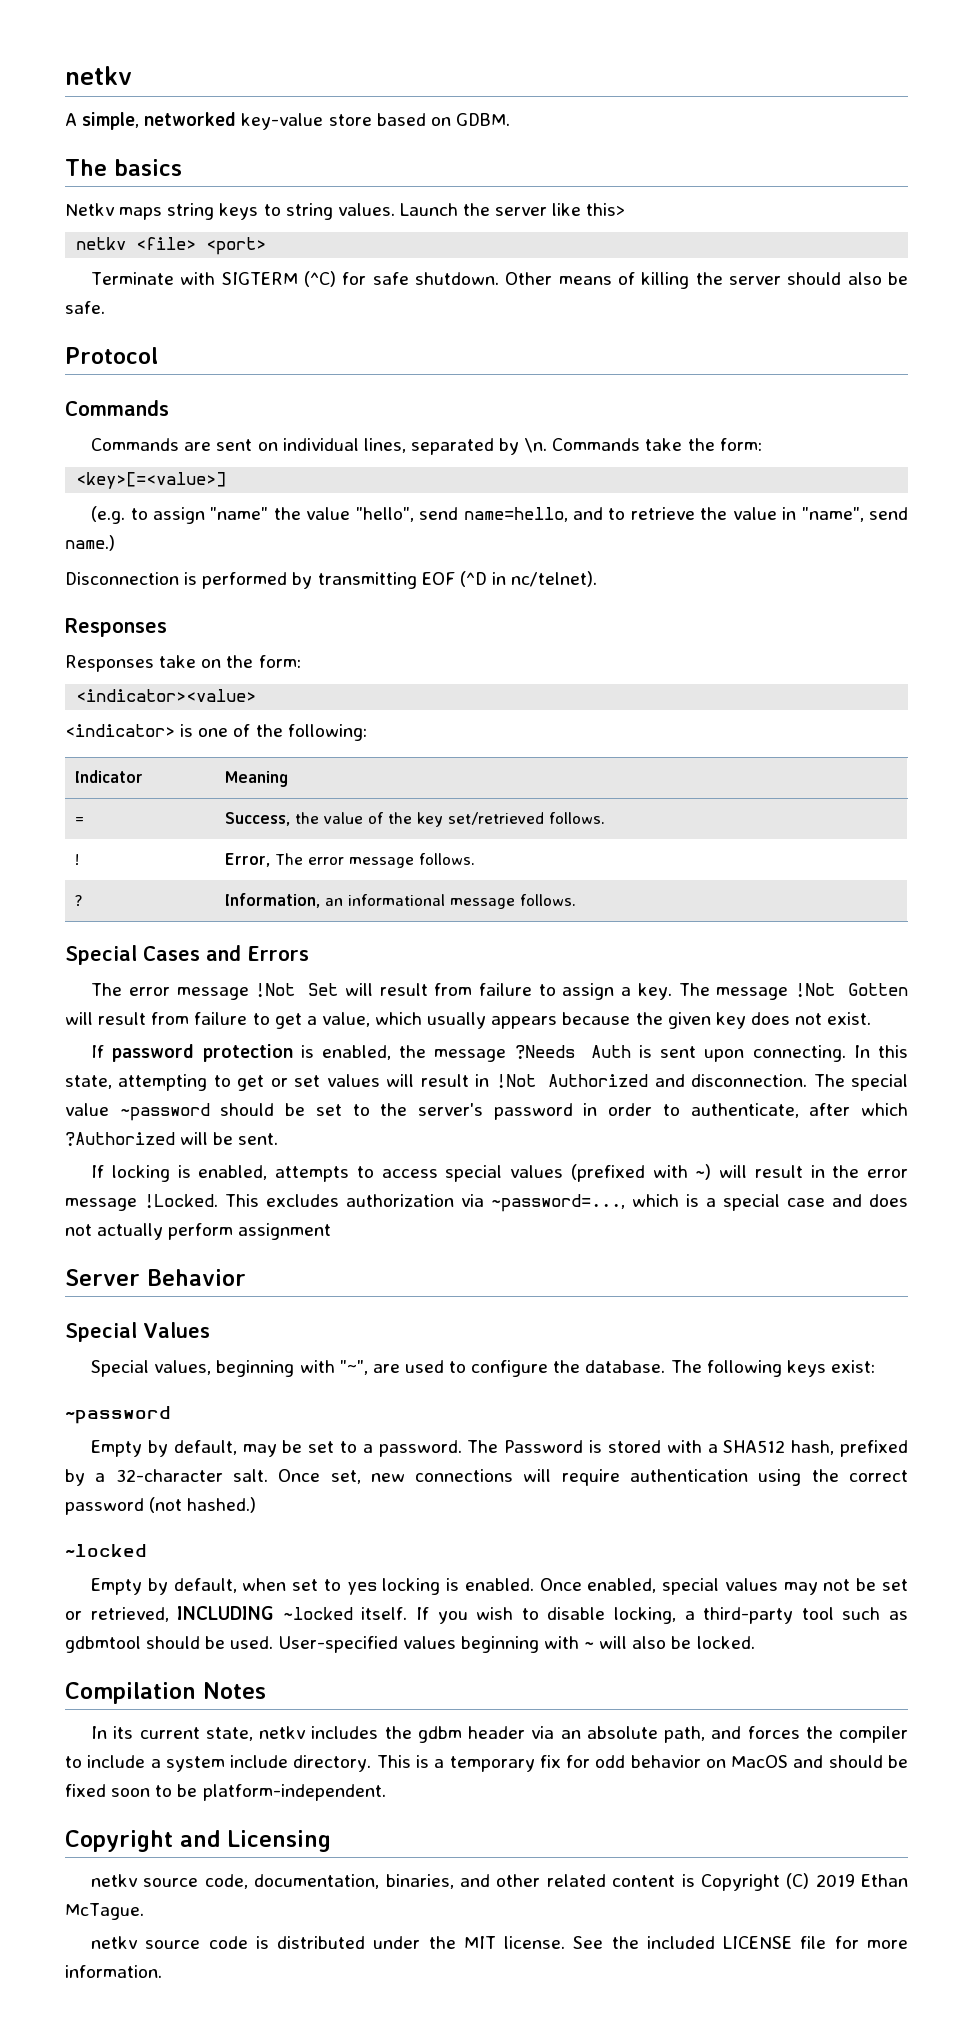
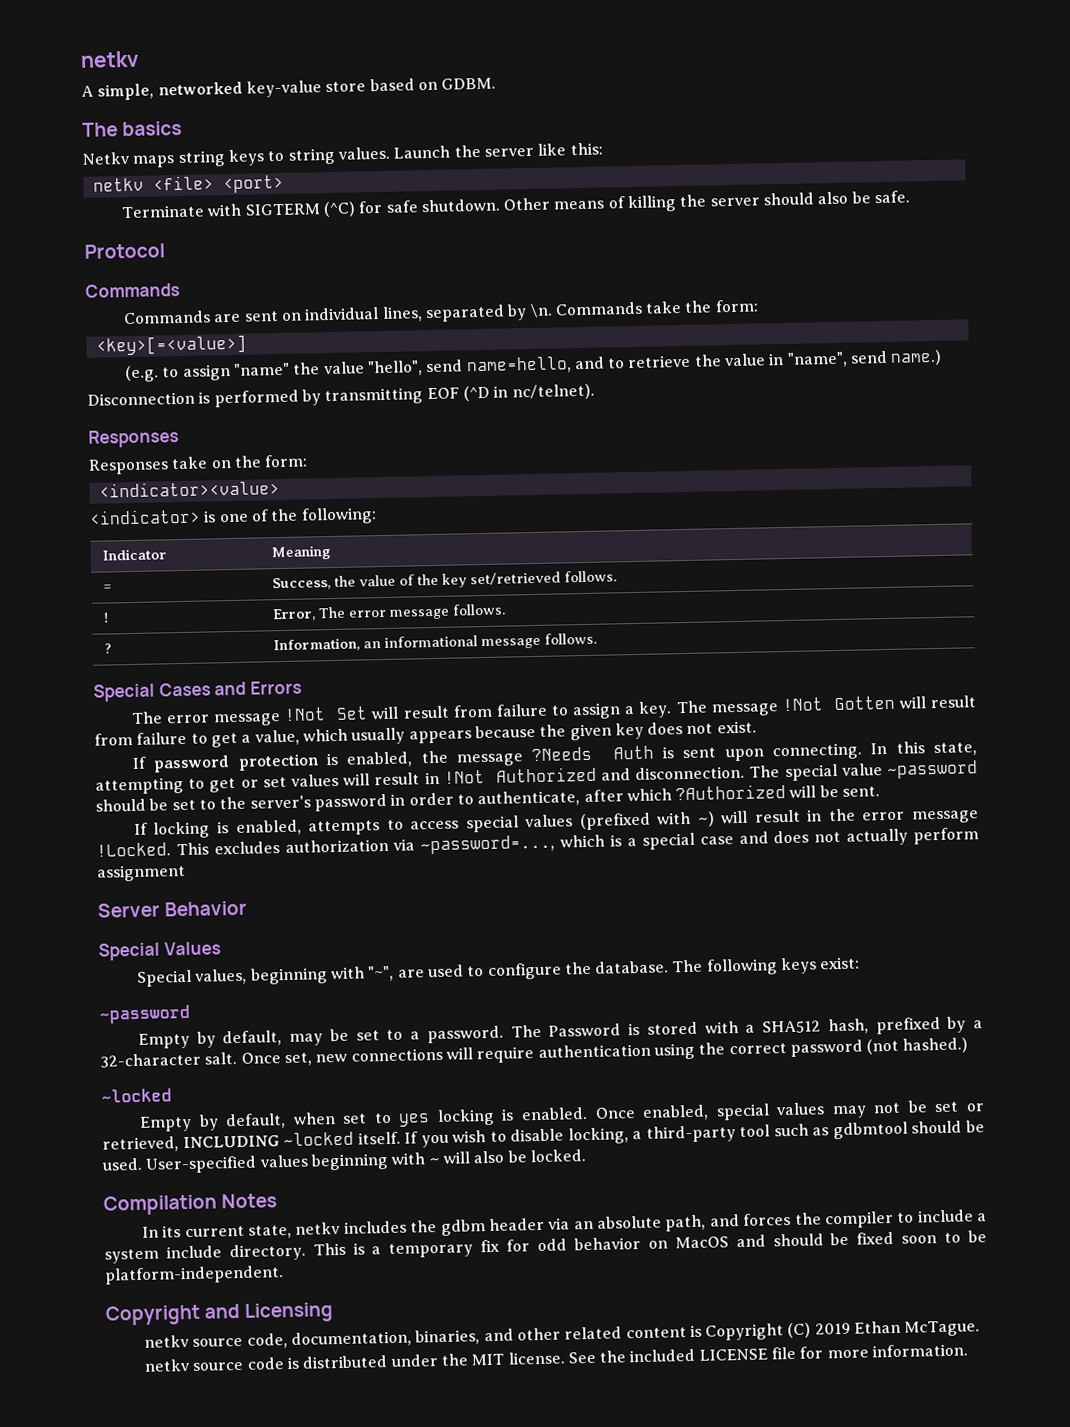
- Launch the server like this>
+ Launch the server like this:

